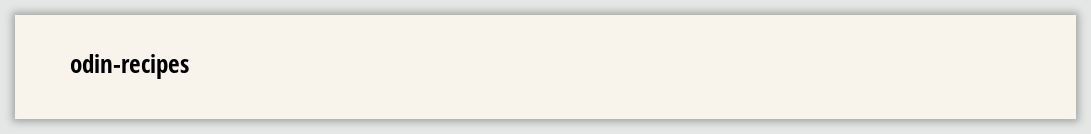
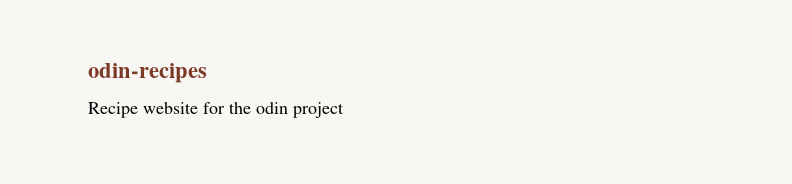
+ Recipe website for the odin project

